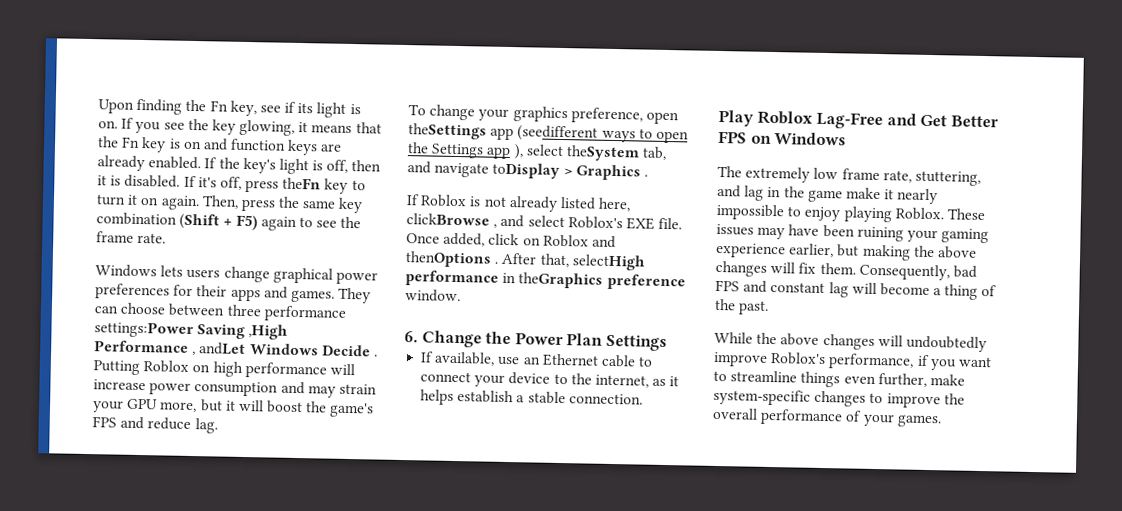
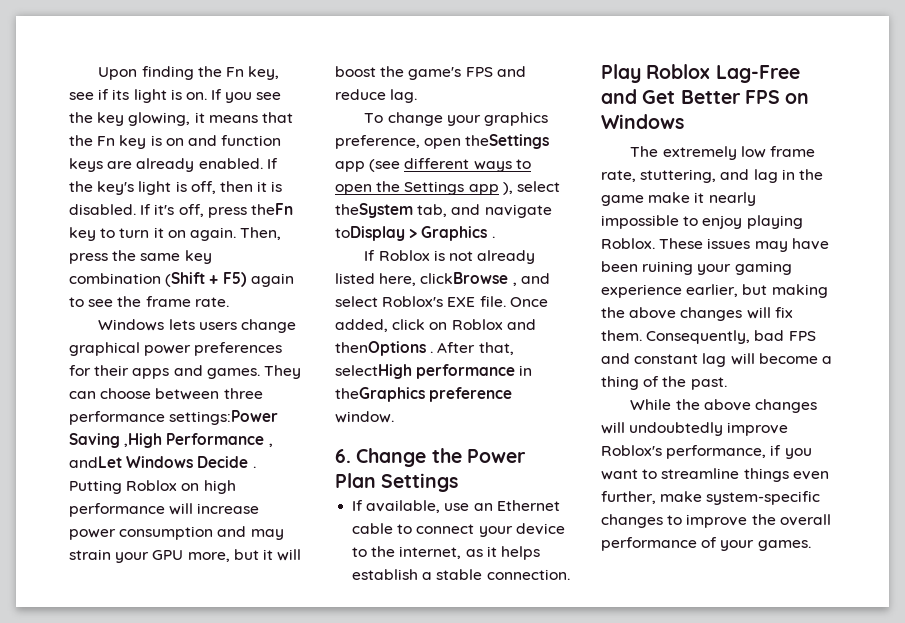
- To change your graphics preference, open theSettings app (seedifferent ways to open the Settings app ), select theSystem tab, and navigate toDisplay > Graphics .
+ To change your graphics preference, open theSettings app (see different ways to open the Settings app ), select theSystem tab, and navigate toDisplay > Graphics .

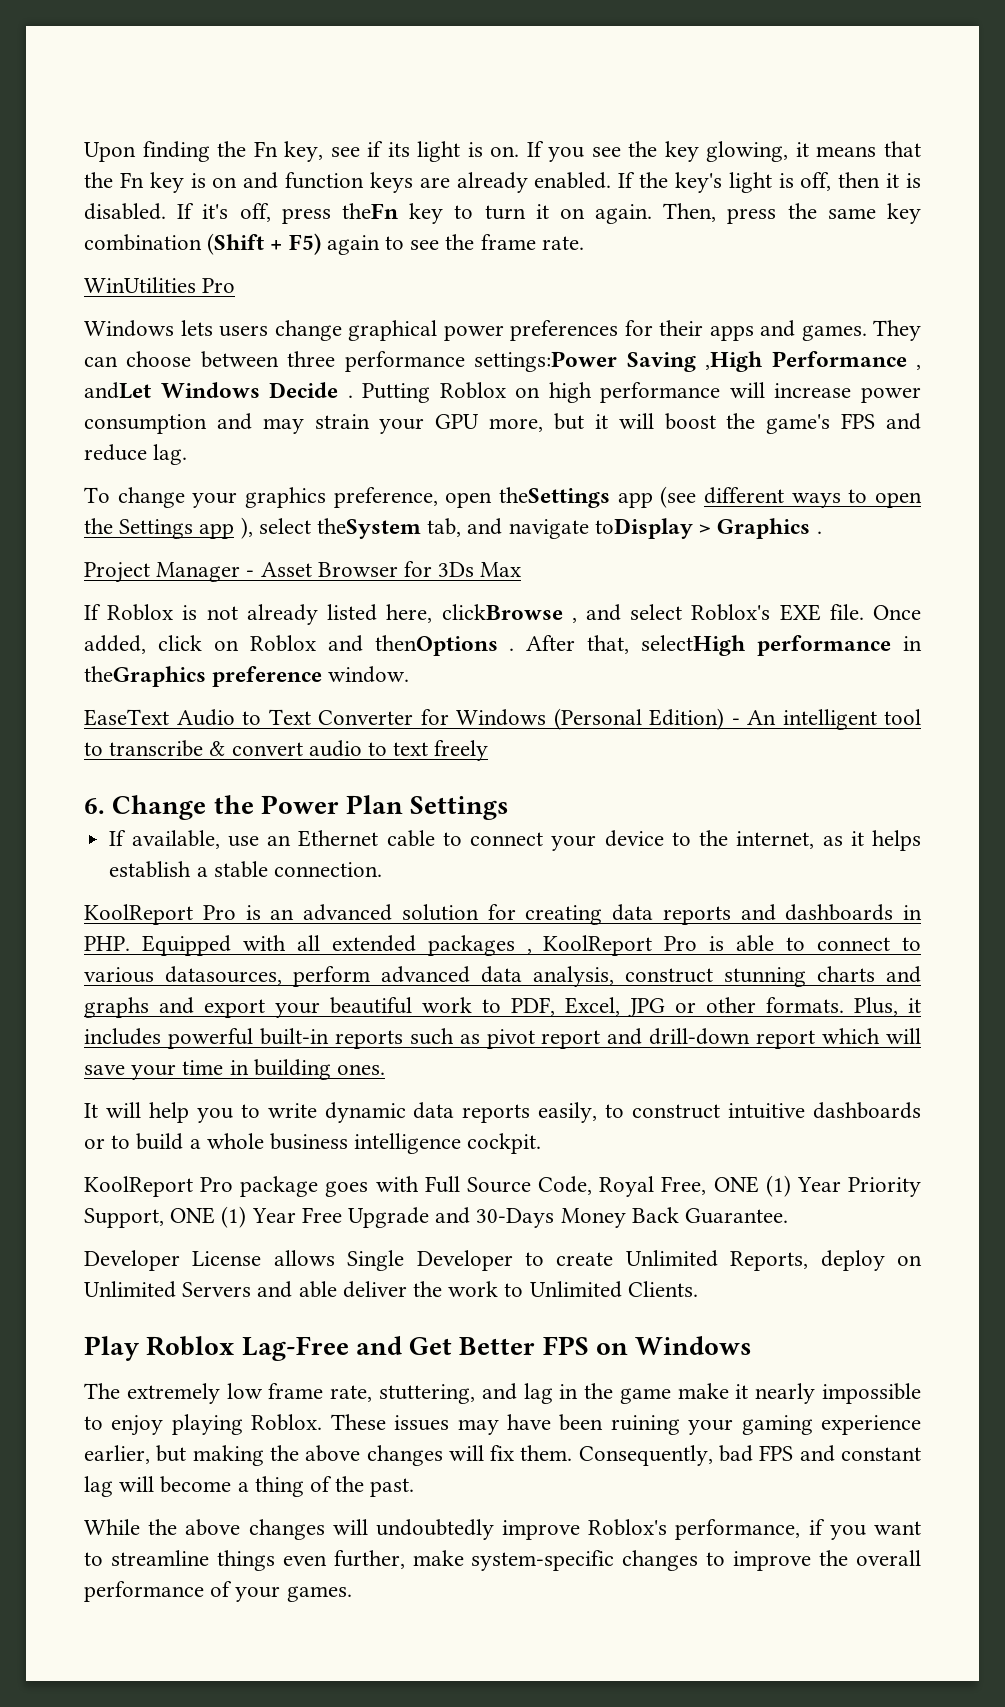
+ WinUtilities Pro
+ Project Manager - Asset Browser for 3Ds Max
+ EaseText Audio to Text Converter for Windows (Personal Edition) - An intelligent tool to transcribe & convert audio to text freely
+ KoolReport Pro is an advanced solution for creating data reports and dashboards in PHP. Equipped with all extended packages , KoolReport Pro is able to connect to various datasources, perform advanced data analysis, construct stunning charts and graphs and export your beautiful work to PDF, Excel, JPG or other formats. Plus, it includes powerful built-in reports such as pivot report and drill-down report which will save your time in building ones.
+ It will help you to write dynamic data reports easily, to construct intuitive dashboards or to build a whole business intelligence cockpit.
+ KoolReport Pro package goes with Full Source Code, Royal Free, ONE (1) Year Priority Support, ONE (1) Year Free Upgrade and 30-Days Money Back Guarantee.
+ Developer License allows Single Developer to create Unlimited Reports, deploy on Unlimited Servers and able deliver the work to Unlimited Clients.

